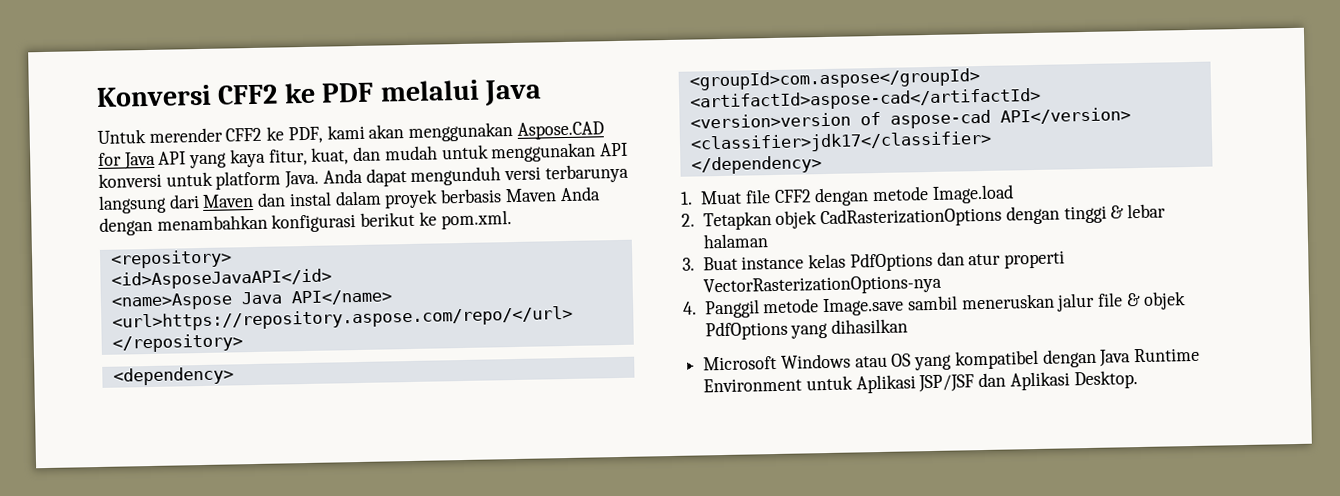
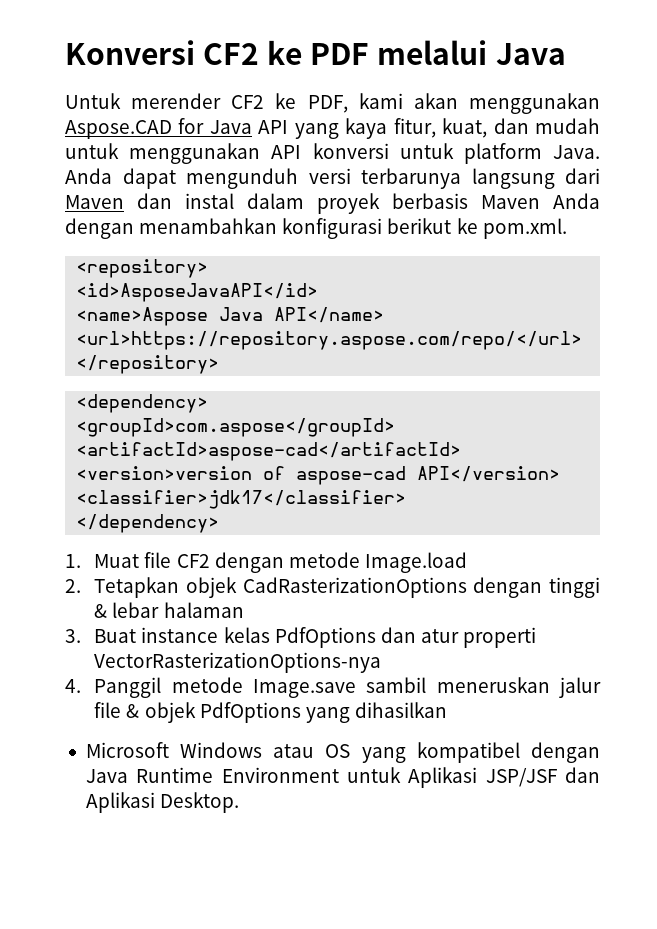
- Konversi CFF2 ke PDF melalui Java
+ Konversi CF2 ke PDF melalui Java
- Untuk merender CFF2 ke PDF, kami akan menggunakan Aspose.CAD for Java API yang kaya fitur, kuat, dan mudah untuk menggunakan API konversi untuk platform Java.
+ Untuk merender CF2 ke PDF, kami akan menggunakan Aspose.CAD for Java API yang kaya fitur, kuat, dan mudah untuk menggunakan API konversi untuk platform Java.
- 1. Muat file CFF2 dengan metode Image.load
+ 1. Muat file CF2 dengan metode Image.load

